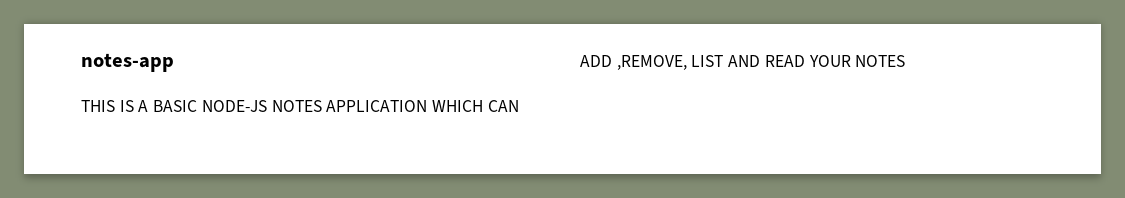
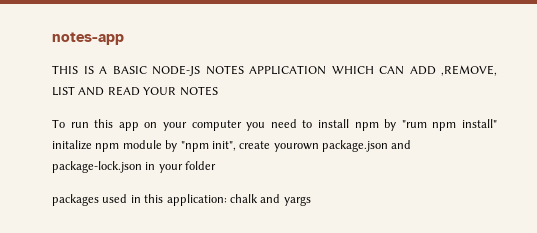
+ To run this app on your computer you need to install npm by "rum npm install" initalize npm module by "npm init", create yourown package.json and package-lock.json in your folder
+ packages used in this application: chalk and yargs

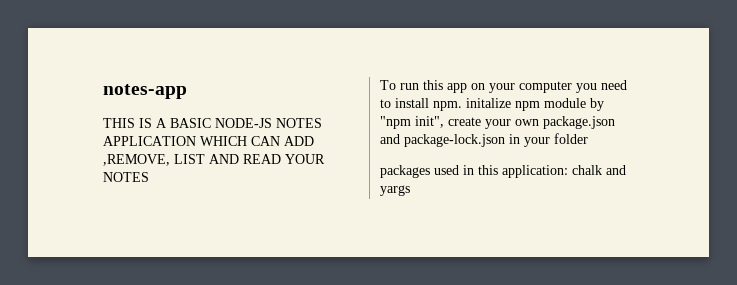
- To run this app on your computer you need to install npm by "rum npm install" initalize npm module by "npm init", create yourown package.json and package-lock.json in your folder
+ To run this app on your computer you need to install npm. initalize npm module by "npm init", create your own package.json and package-lock.json in your folder

